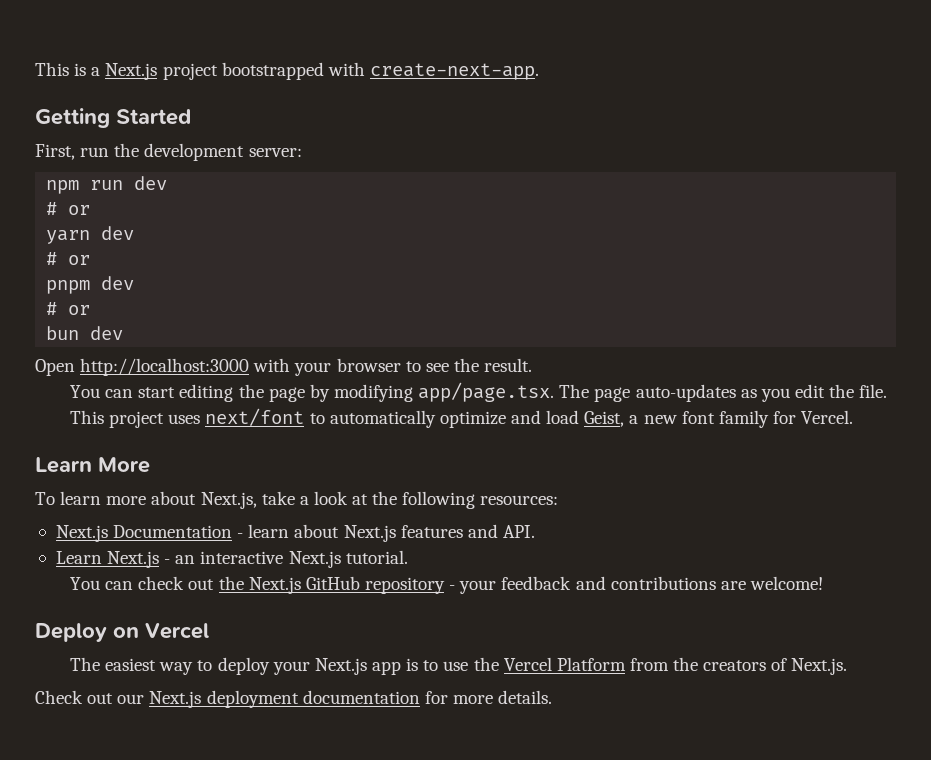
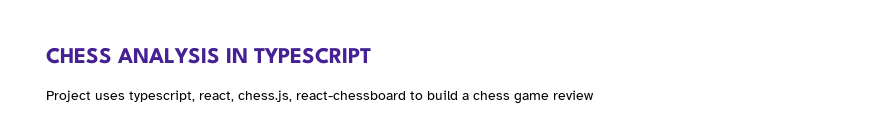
- This is a Next.js project bootstrapped with create-next-app.
- Getting Started
- First, run the development server:
- npm run dev
- # or
- yarn dev
- # or
- pnpm dev
- # or
- bun dev
- Open http://localhost:3000 with your browser to see the result.
- You can start editing the page by modifying app/page.tsx. The page auto-updates as you edit the file.
- This project uses next/font to automatically optimize and load Geist, a new font family for Vercel.
- Learn More
- To learn more about Next.js, take a look at the following resources:
- Next.js Documentation - learn about Next.js features and API.
- Learn Next.js - an interactive Next.js tutorial.
- You can check out the Next.js GitHub repository - your feedback and contributions are welcome!
- Deploy on Vercel
- The easiest way to deploy your Next.js app is to use the Vercel Platform from the creators of Next.js.
- Check out our Next.js deployment documentation for more details.
+ CHESS ANALYSIS IN TYPESCRIPT
+ Project uses typescript, react, chess.js, react-chessboard to build a chess game review

